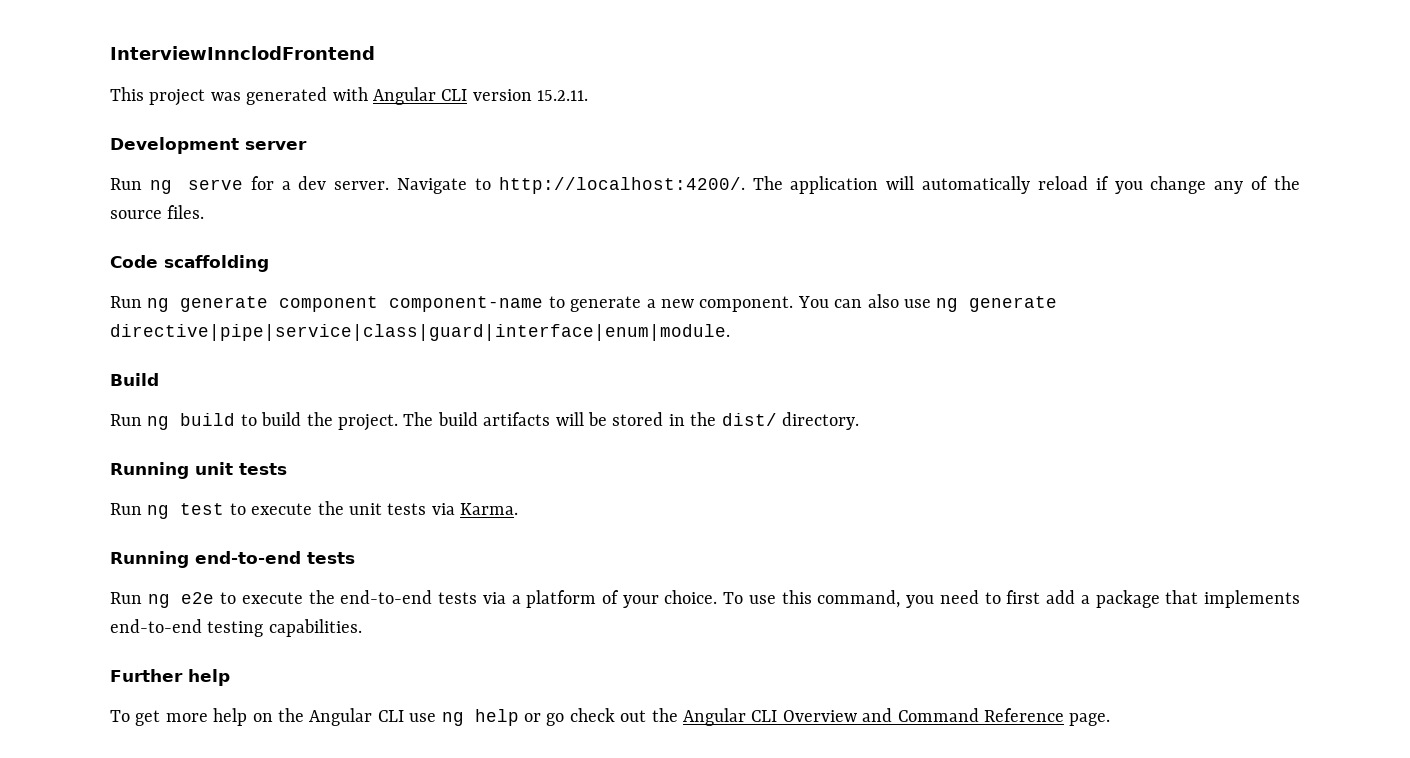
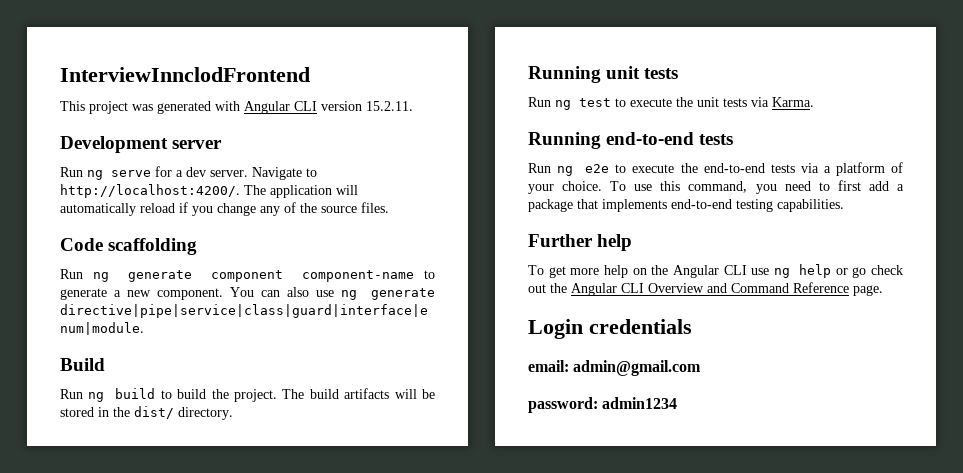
+ Login credentials
+ email: admin@gmail.com
+ password: admin1234

